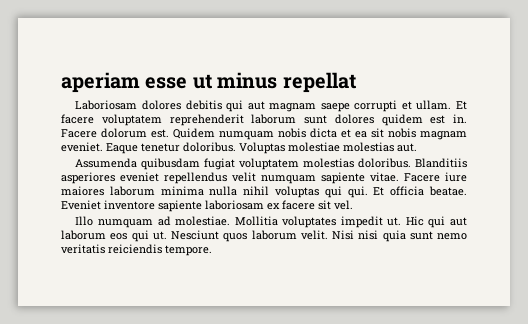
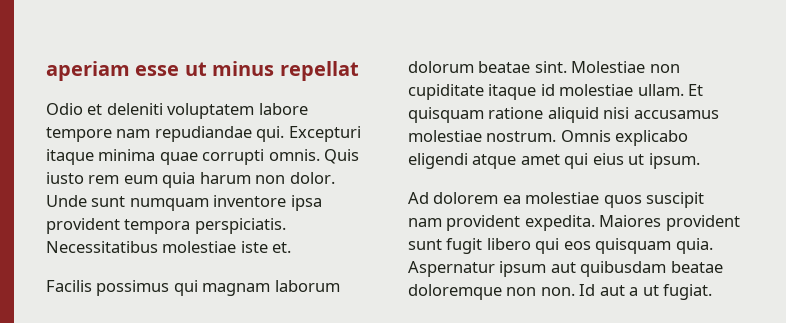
- Laboriosam dolores debitis qui aut magnam saepe corrupti et ullam. Et facere voluptatem reprehenderit laborum sunt dolores quidem est in. Facere dolorum est. Quidem numquam nobis dicta et ea sit nobis magnam eveniet. Eaque tenetur doloribus. Voluptas molestiae molestias aut.
- Assumenda quibusdam fugiat voluptatem molestias doloribus. Blanditiis asperiores eveniet repellendus velit numquam sapiente vitae. Facere iure maiores laborum minima nulla nihil voluptas qui qui. Et officia beatae. Eveniet inventore sapiente laboriosam ex facere sit vel.
- Illo numquam ad molestiae. Mollitia voluptates impedit ut. Hic qui aut laborum eos qui ut. Nesciunt quos laborum velit. Nisi nisi quia sunt nemo veritatis reiciendis tempore.
+ Odio et deleniti voluptatem labore tempore nam repudiandae qui. Excepturi itaque minima quae corrupti omnis. Quis iusto rem eum quia harum non dolor. Unde sunt numquam inventore ipsa provident tempora perspiciatis. Necessitatibus molestiae iste et.
+ Facilis possimus qui magnam laborum dolorum beatae sint. Molestiae non cupiditate itaque id molestiae ullam. Et quisquam ratione aliquid nisi accusamus molestiae nostrum. Omnis explicabo eligendi atque amet qui eius ut ipsum.
+ Ad dolorem ea molestiae quos suscipit nam provident expedita. Maiores provident sunt fugit libero qui eos quisquam quia. Aspernatur ipsum aut quibusdam beatae doloremque non non. Id aut a ut fugiat.

